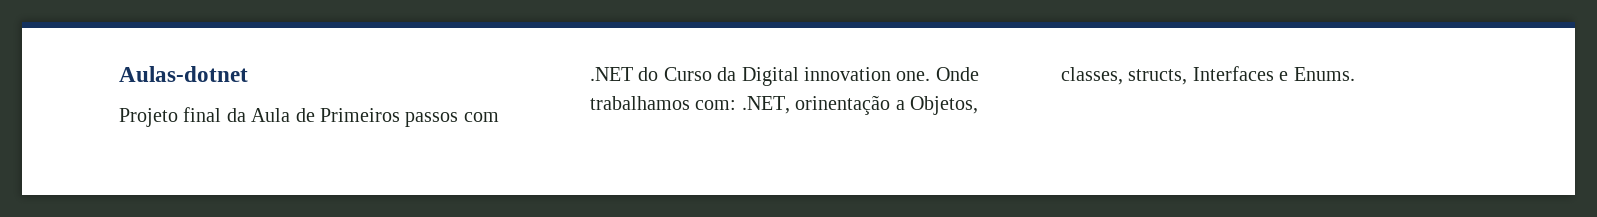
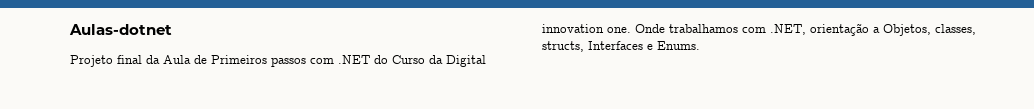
- Onde trabalhamos com: .NET, orinentação a Objetos, classes, structs, Interfaces e Enums.
+ Onde trabalhamos com .NET, orientação a Objetos, classes, structs, Interfaces e Enums.

